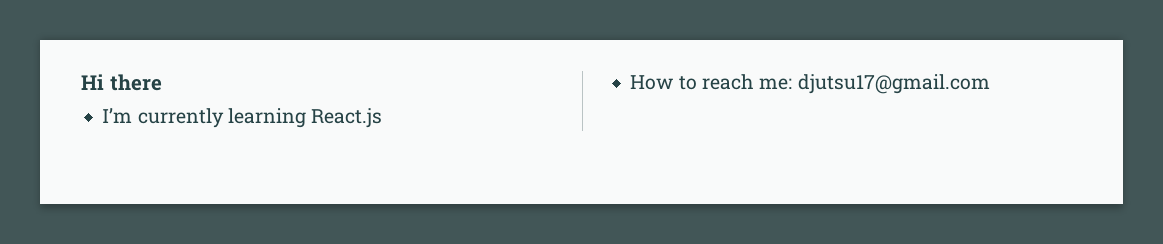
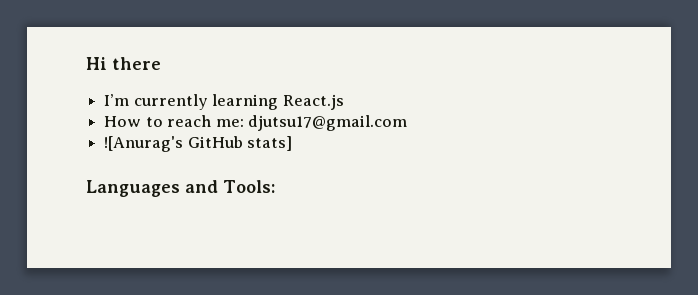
+ ![Anurag's GitHub stats]
+ Languages and Tools:

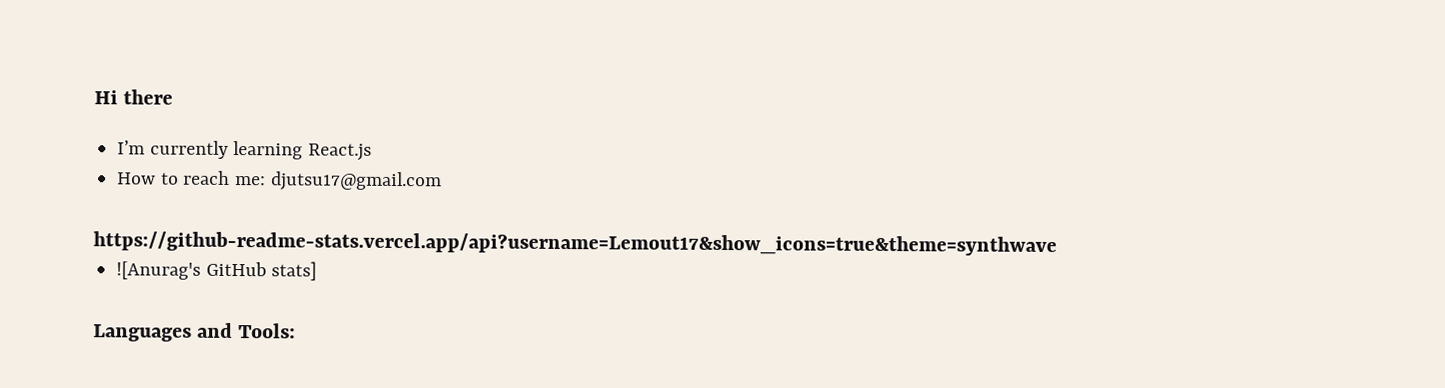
+ https://github-readme-stats.vercel.app/api?username=Lemout17&show_icons=true&theme=synthwave

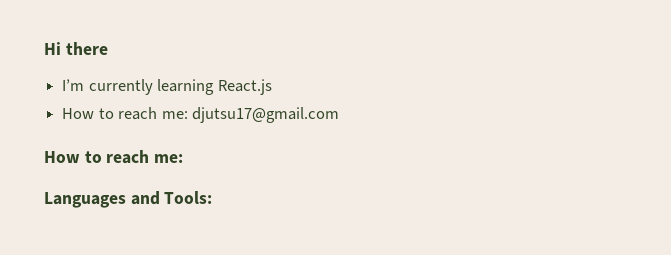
  How to reach me: djutsu17@gmail.com
- https://github-readme-stats.vercel.app/api?username=Lemout17&show_icons=true&theme=synthwave
- ![Anurag's GitHub stats]
+ How to reach me:

